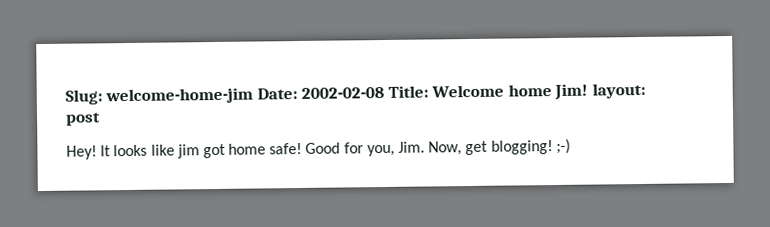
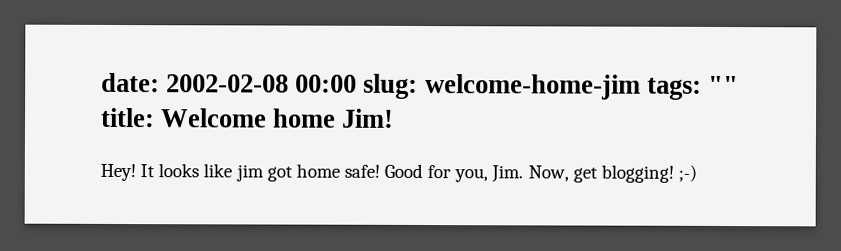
- Slug: welcome-home-jim Date: 2002-02-08 Title: Welcome home Jim! layout: post
+ date: 2002-02-08 00:00 slug: welcome-home-jim tags: "" title: Welcome home Jim!

